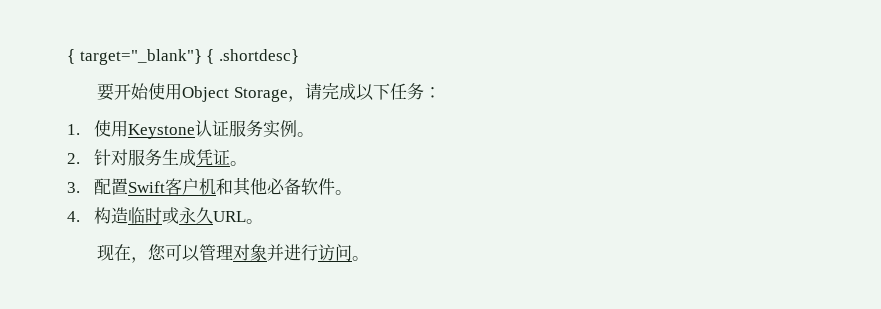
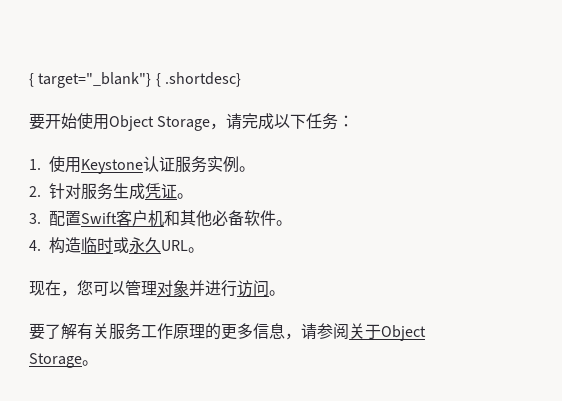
+ 要了解有关服务工作原理的更多信息，请参阅关于Object Storage。

